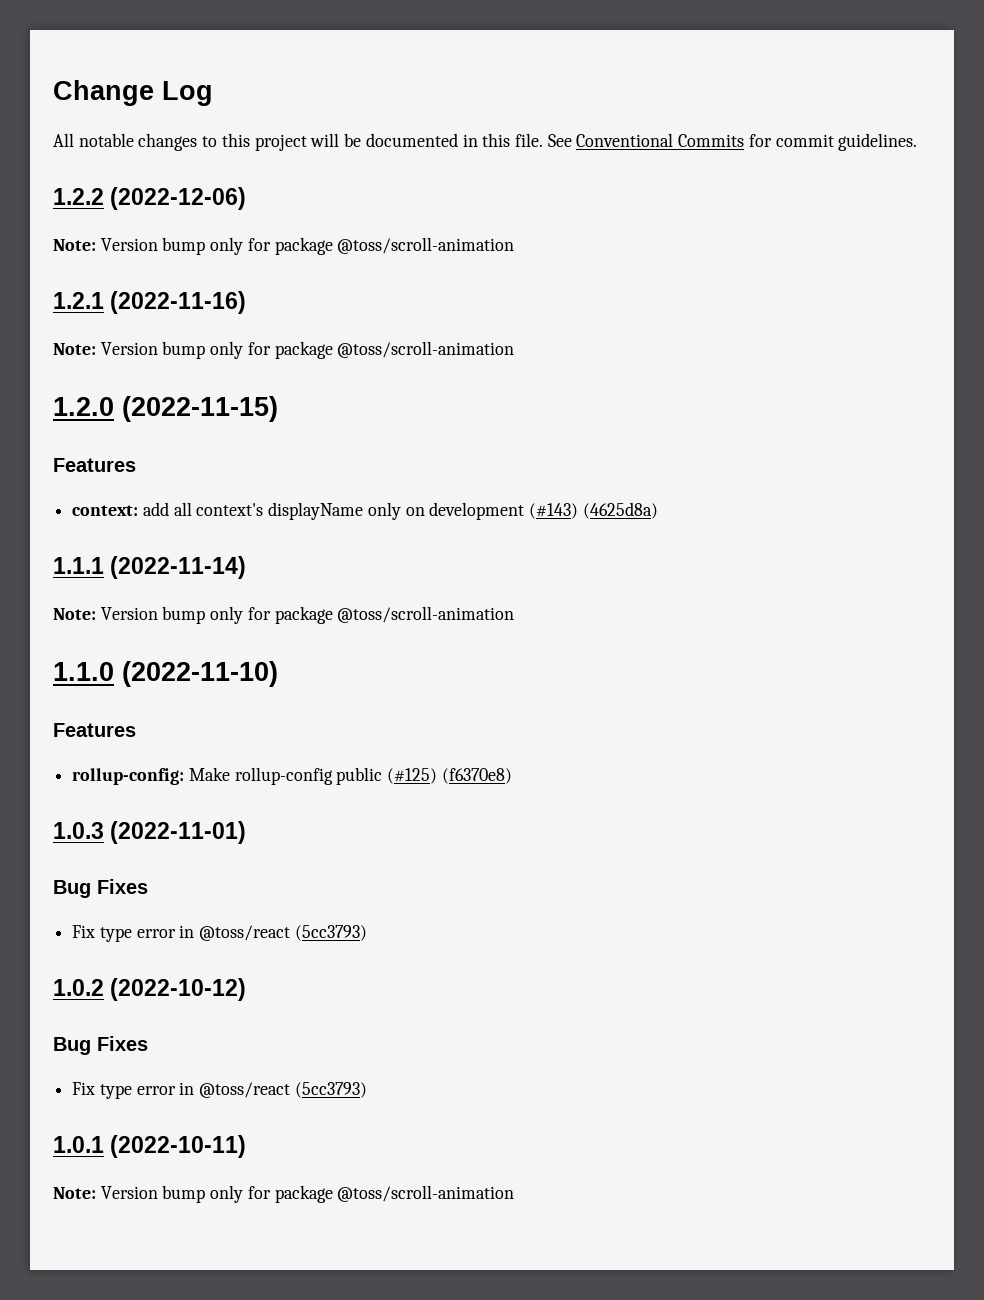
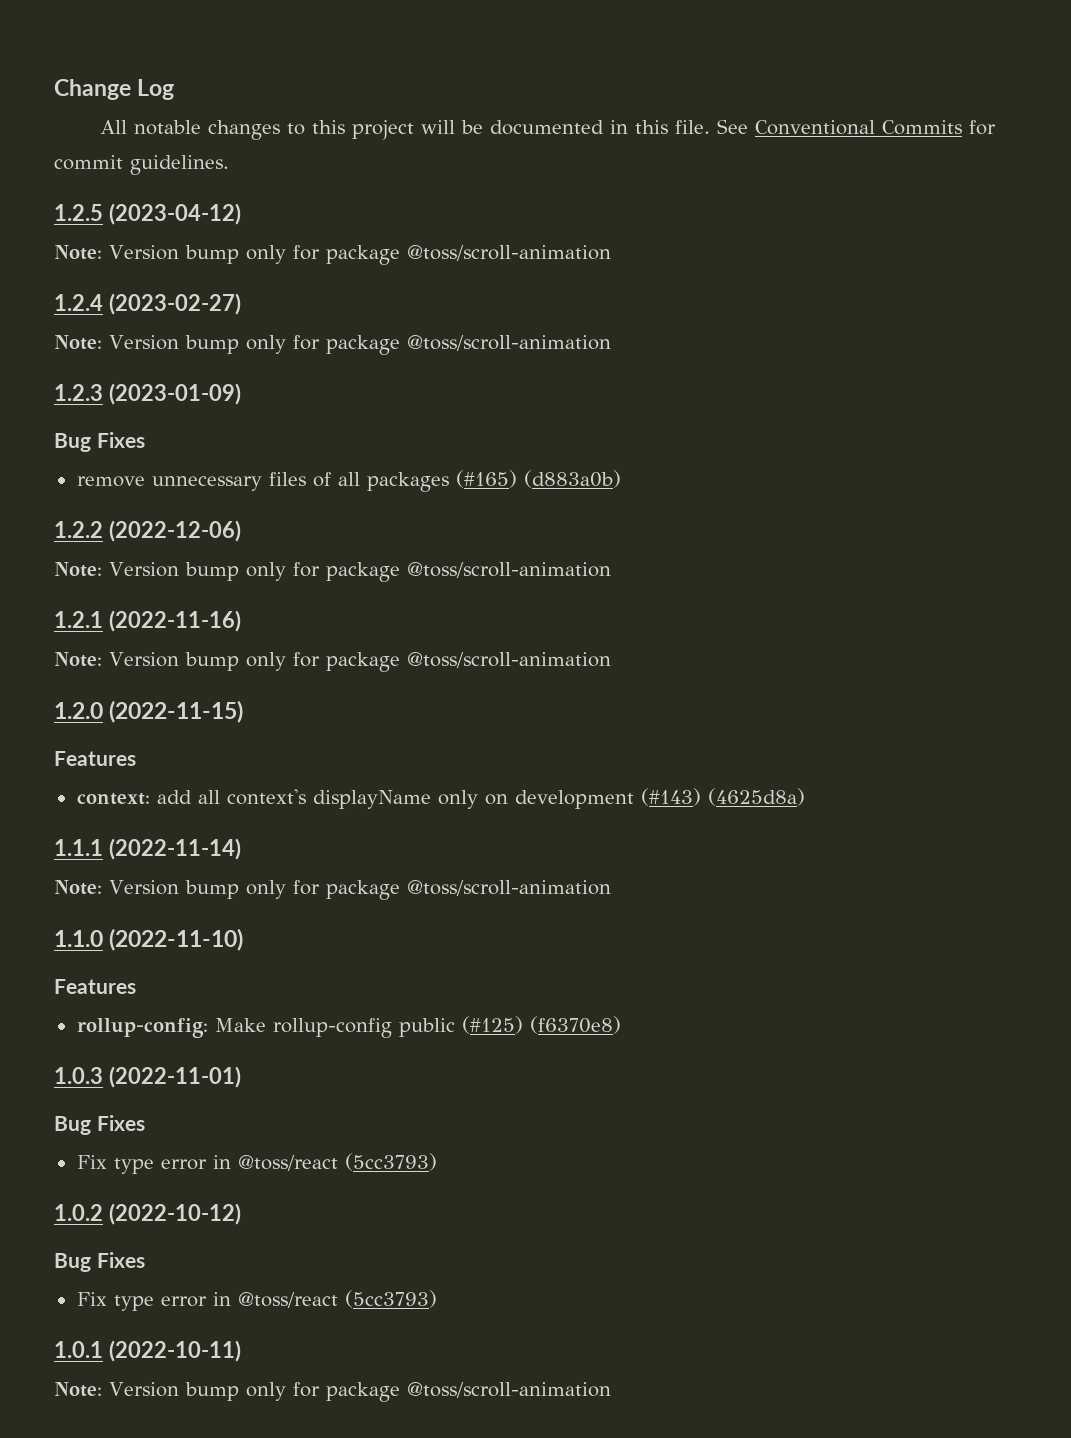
+ 1.2.5 (2023-04-12)
+ Note: Version bump only for package @toss/scroll-animation
+ 1.2.4 (2023-02-27)
+ Note: Version bump only for package @toss/scroll-animation
+ 1.2.3 (2023-01-09)
+ Bug Fixes
+ remove unnecessary files of all packages (#165) (d883a0b)

